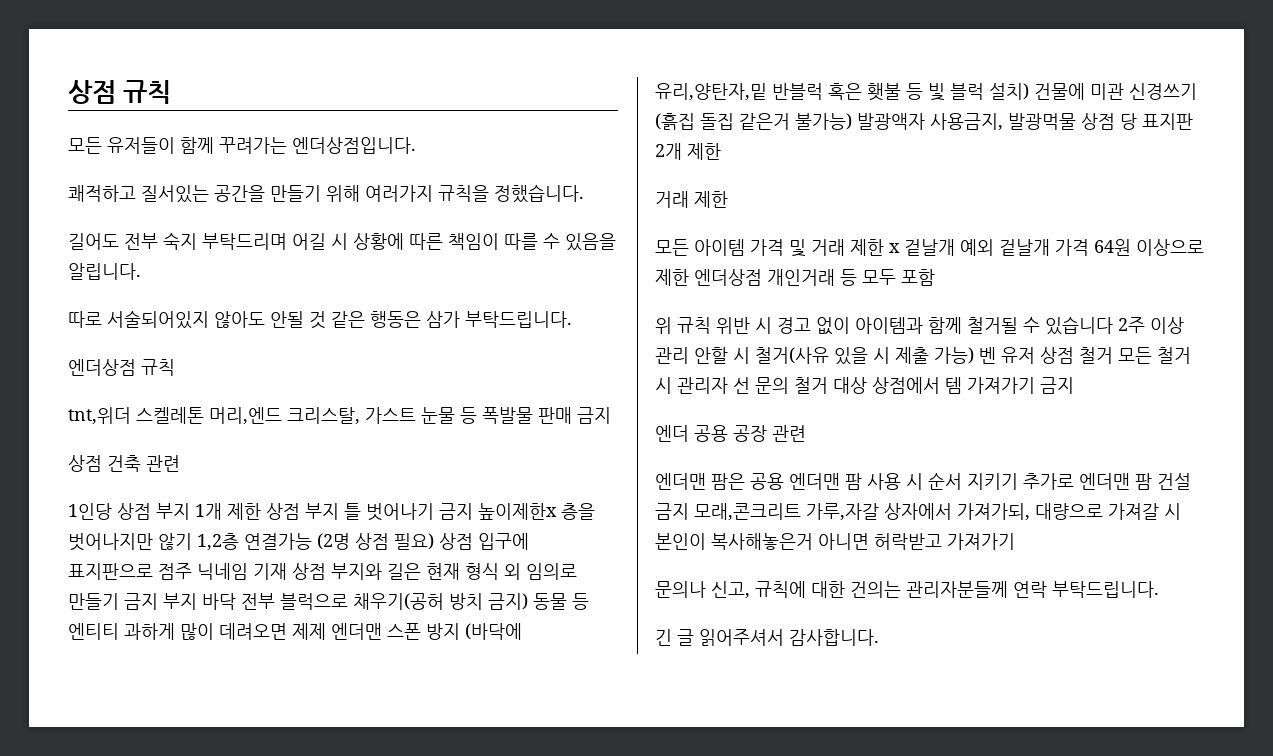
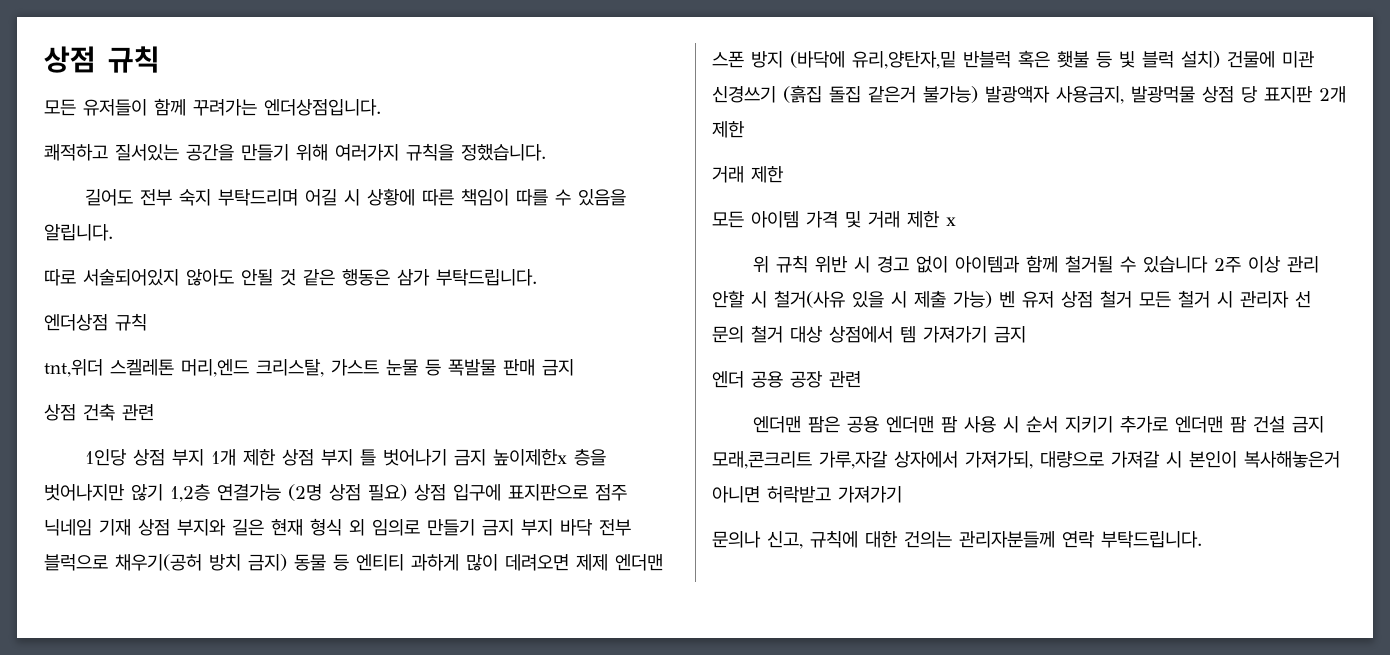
- 모든 아이템 가격 및 거래 제한 x 겉날개 예외 겉날개 가격 64원 이상으로 제한 엔더상점 개인거래 등 모두 포함
+ 모든 아이템 가격 및 거래 제한 x
- 긴 글 읽어주셔서 감사합니다.

